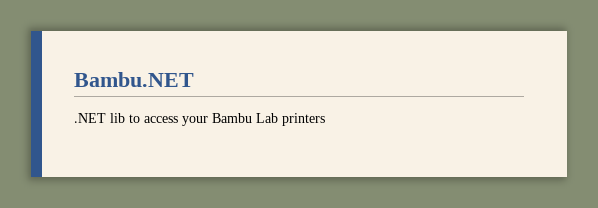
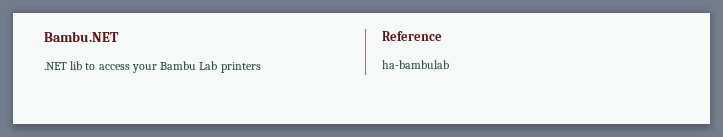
+ Reference
+ ha-bambulab

